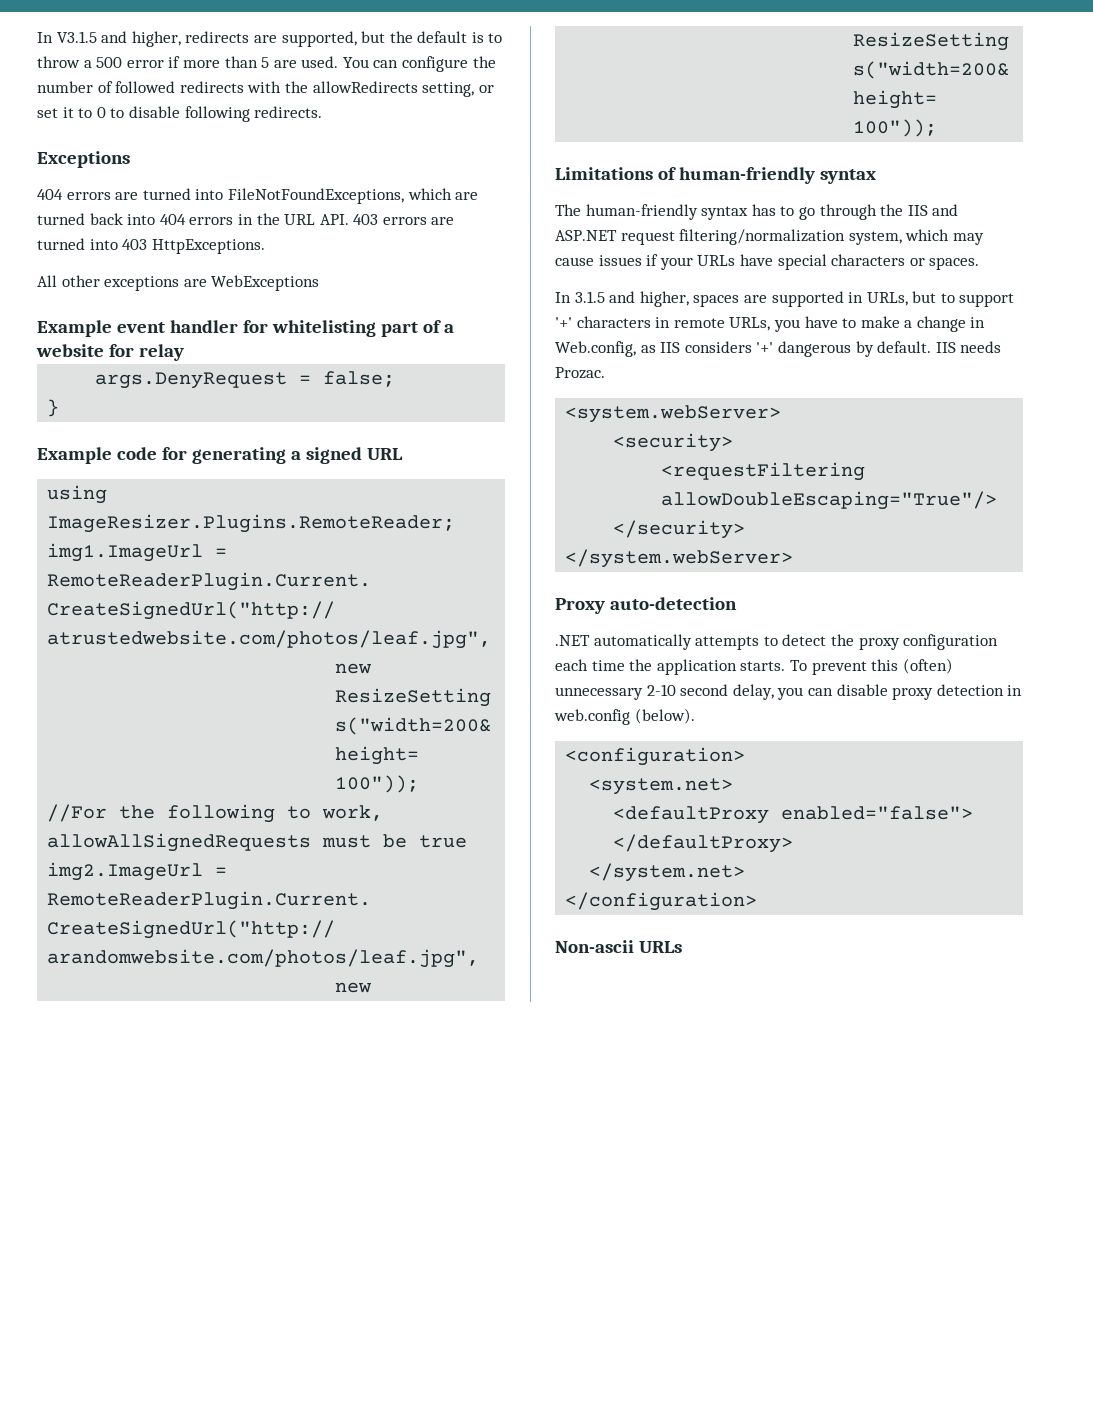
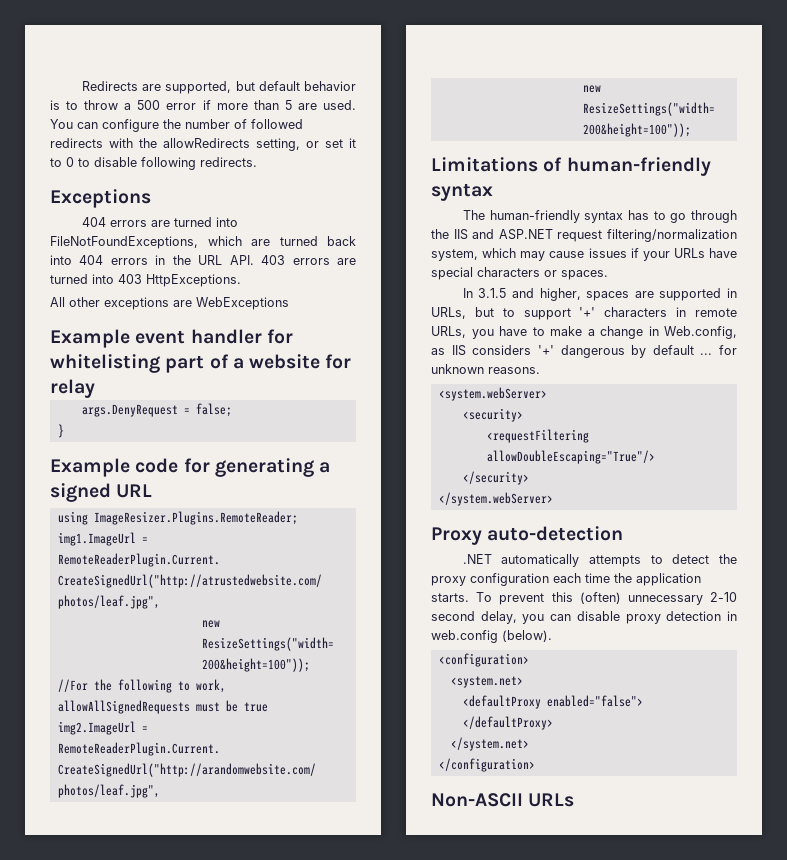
- In V3.1.5 and higher, redirects are supported, but the default is to throw a 500 error if more than 5 are used.
+ Redirects are supported, but default behavior is to throw a 500 error if more than 5 are used.
- In 3.1.5 and higher, spaces are supported in URLs, but to support '+' characters in remote URLs, you have to make a change in Web.config, as IIS considers '+' dangerous by default. IIS needs Prozac.
+ In 3.1.5 and higher, spaces are supported in URLs, but to support '+' characters in remote URLs, you have to make a change in Web.config, as IIS considers '+' dangerous by default ... for unknown reasons.
- Non-ascii URLs
+ Non-ASCII URLs

